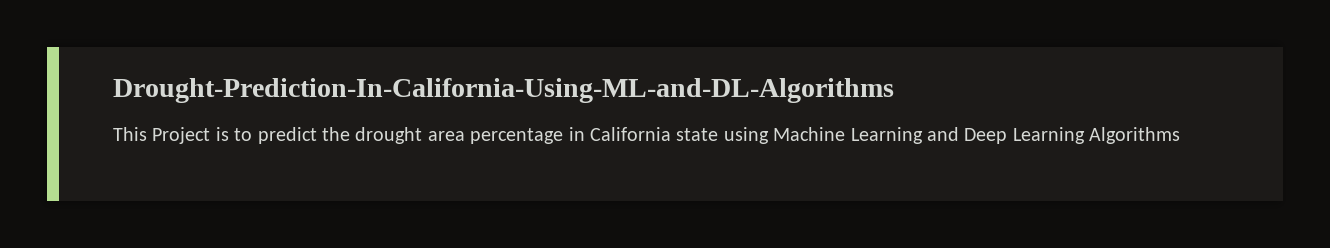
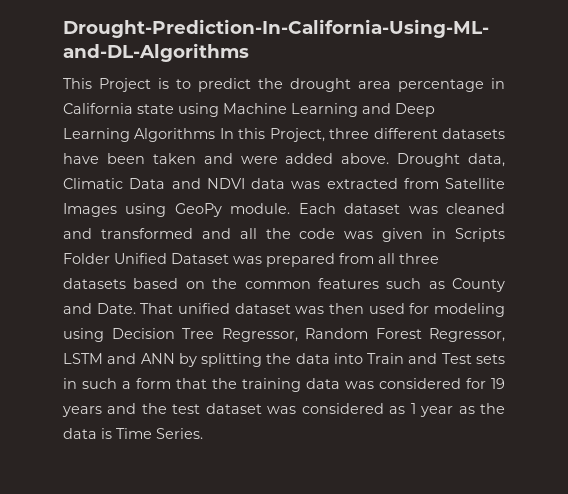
- This Project is to predict the drought area percentage in California state using Machine Learning and Deep Learning Algorithms
+ This Project is to predict the drought area percentage in California state using Machine Learning and Deep Learning Algorithms In this Project, three different datasets have been taken and were added above. Drought data, Climatic Data and NDVI data was extracted from Satellite Images using GeoPy module. Each dataset was cleaned and transformed and all the code was given in Scripts Folder Unified Dataset was prepared from all three datasets based on the common features such as County and Date. That unified dataset was then used for modeling using Decision Tree Regressor, Random Forest Regressor, LSTM and ANN by splitting the data into Train and Test sets in such a form that the training data was considered for 19 years and the test dataset was considered as 1 year as the data is Time Series.

